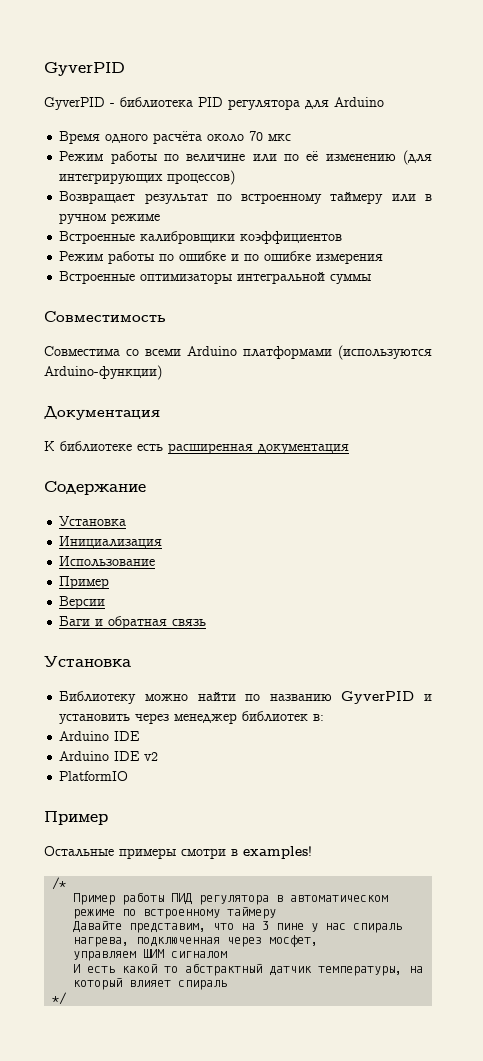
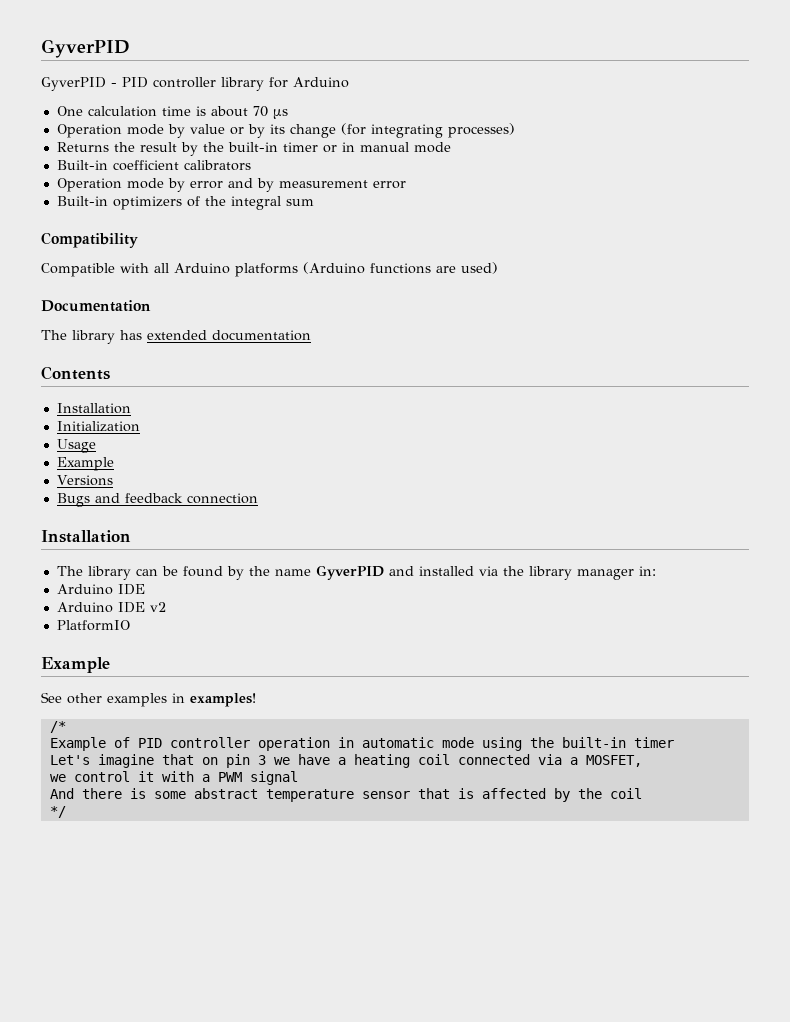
- GyverPID - библиотека PID регулятора для Arduino
- Время одного расчёта около 70 мкс
- Режим работы по величине или по её изменению (для интегрирующих процессов)
- Возвращает результат по встроенному таймеру или в ручном режиме
- Встроенные калибровщики коэффициентов
- Режим работы по ошибке и по ошибке измерения
- Встроенные оптимизаторы интегральной суммы
- Совместимость
- Совместима со всеми Arduino платформами (используются Arduino-функции)
- Документация
- К библиотеке есть расширенная документация
- Содержание
- Установка
- Инициализация
- Использование
- Пример
- Версии
- Баги и обратная связь
- Установка
- Библиотеку можно найти по названию GyverPID и установить через менеджер библиотек в:
+ GyverPID - PID controller library for Arduino
+ One calculation time is about 70 μs
+ Operation mode by value or by its change (for integrating processes)
+ Returns the result by the built-in timer or in manual mode
+ Built-in coefficient calibrators
+ Operation mode by error and by measurement error
+ Built-in optimizers of the integral sum
+ Compatibility
+ Compatible with all Arduino platforms (Arduino functions are used)
+ Documentation
+ The library has extended documentation
+ Contents
+ Installation
+ Initialization
+ Usage
+ Example
+ Versions
+ Bugs and feedback connection
+ Installation
+ The library can be found by the name GyverPID and installed via the library manager in:
  PlatformIO
- Пример
- Остальные примеры смотри в examples!
+ Example
+ See other examples in examples!
  /*
- Пример работы ПИД регулятора в автоматическом режиме по встроенному таймеру
- Давайте представим, что на 3 пине у нас спираль нагрева, подключенная через мосфет,
- управляем ШИМ сигналом
- И есть какой то абстрактный датчик температуры, на который влияет спираль
+ Example of PID controller operation in automatic mode using the built-in timer
+ Let's imagine that on pin 3 we have a heating coil connected via a MOSFET,
+ we control it with a PWM signal
+ And there is some abstract temperature sensor that is affected by the coil

